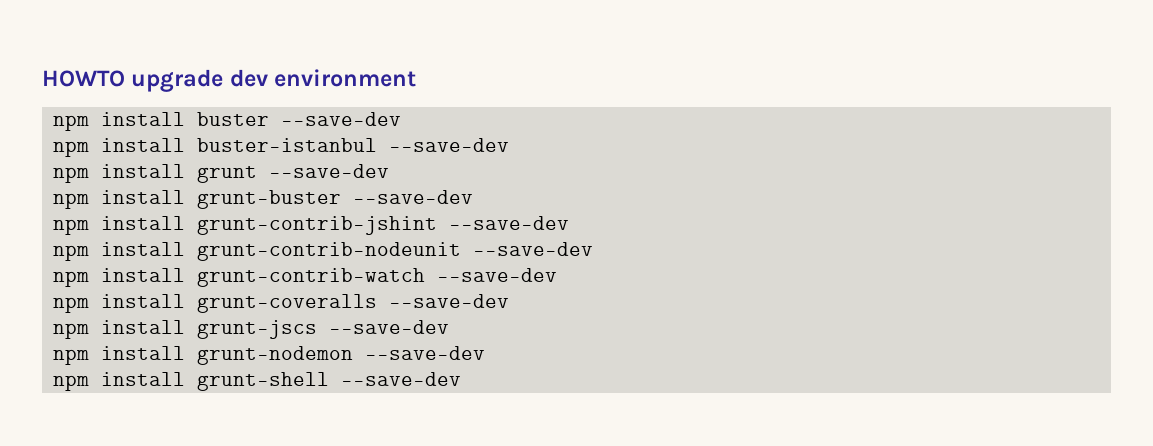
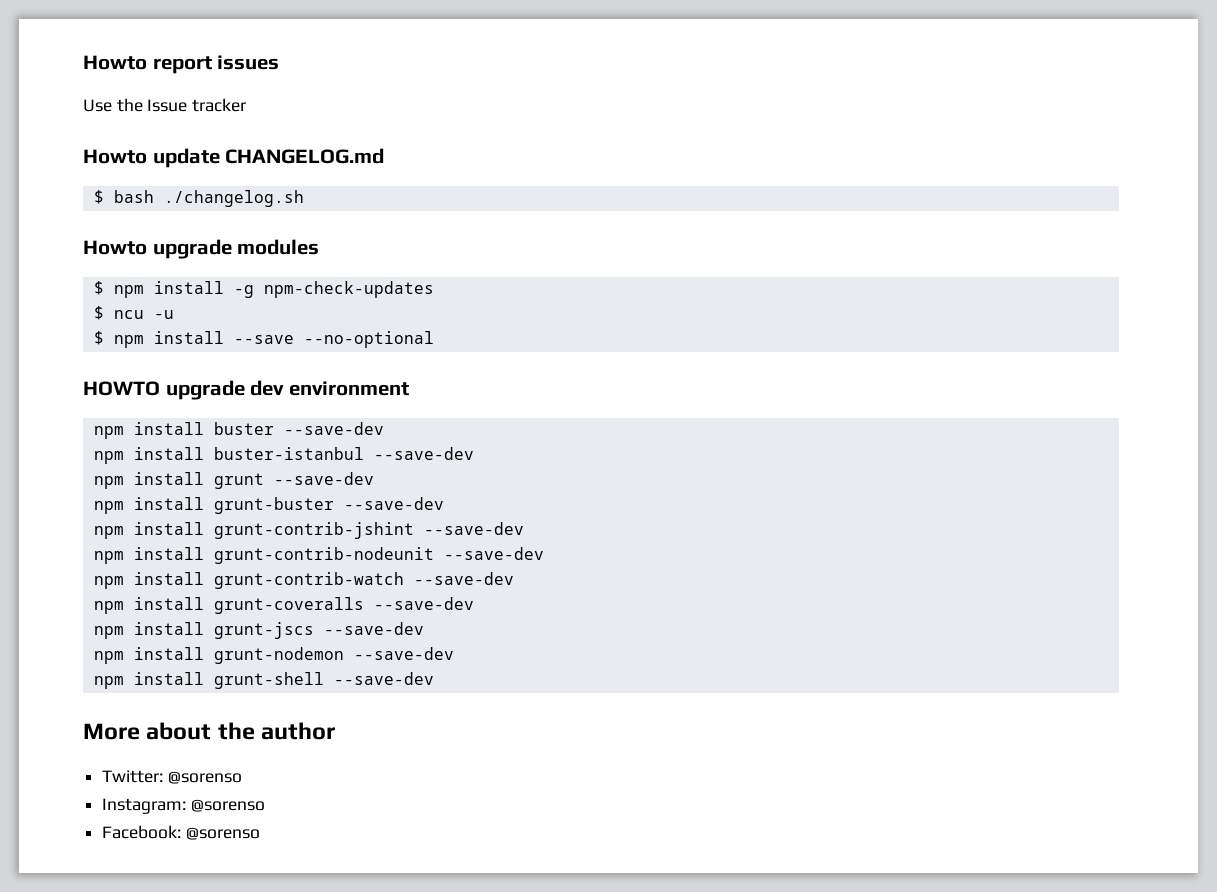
+ Howto report issues
+ Use the Issue tracker
+ Howto update CHANGELOG.md
+ $ bash ./changelog.sh
+ Howto upgrade modules
+ $ npm install -g npm-check-updates
+ $ ncu -u
+ $ npm install --save --no-optional
+ More about the author
+ Twitter: @sorenso
+ Instagram: @sorenso
+ Facebook: @sorenso

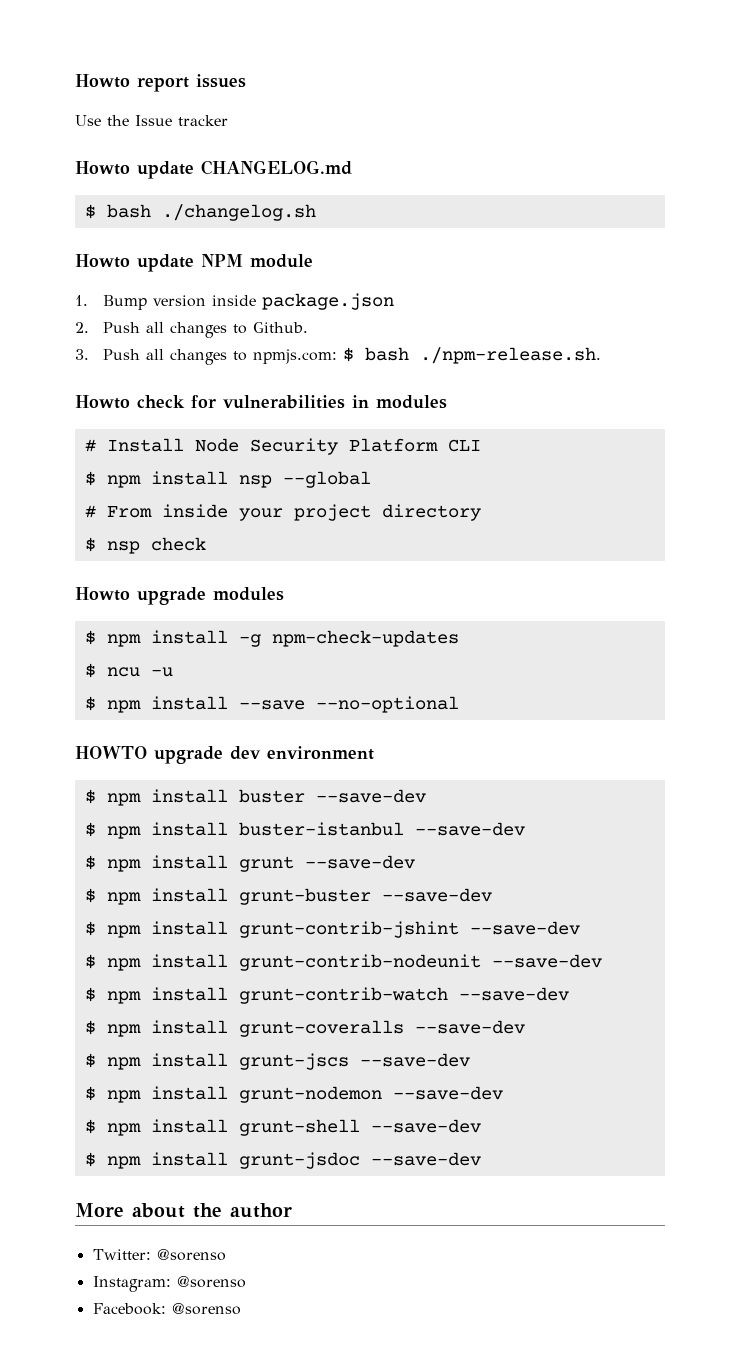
+ Howto update NPM module
+ 1. Bump version inside package.json
+ 2. Push all changes to Github.
+ 3. Push all changes to npmjs.com: $ bash ./npm-release.sh.
+ Howto check for vulnerabilities in modules
+ # Install Node Security Platform CLI
+ $ npm install nsp --global
+ # From inside your project directory
+ $ nsp check
- npm install buster --save-dev
+ $ npm install buster --save-dev
- npm install buster-istanbul --save-dev
+ $ npm install buster-istanbul --save-dev
- npm install grunt --save-dev
+ $ npm install grunt --save-dev
- npm install grunt-buster --save-dev
+ $ npm install grunt-buster --save-dev
- npm install grunt-contrib-jshint --save-dev
+ $ npm install grunt-contrib-jshint --save-dev
- npm install grunt-contrib-nodeunit --save-dev
+ $ npm install grunt-contrib-nodeunit --save-dev
- npm install grunt-contrib-watch --save-dev
+ $ npm install grunt-contrib-watch --save-dev
- npm install grunt-coveralls --save-dev
+ $ npm install grunt-coveralls --save-dev
- npm install grunt-jscs --save-dev
+ $ npm install grunt-jscs --save-dev
- npm install grunt-nodemon --save-dev
+ $ npm install grunt-nodemon --save-dev
- npm install grunt-shell --save-dev
+ $ npm install grunt-shell --save-dev
+ $ npm install grunt-jsdoc --save-dev

